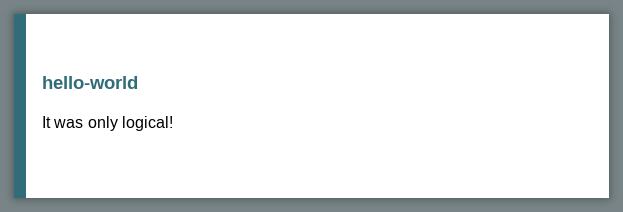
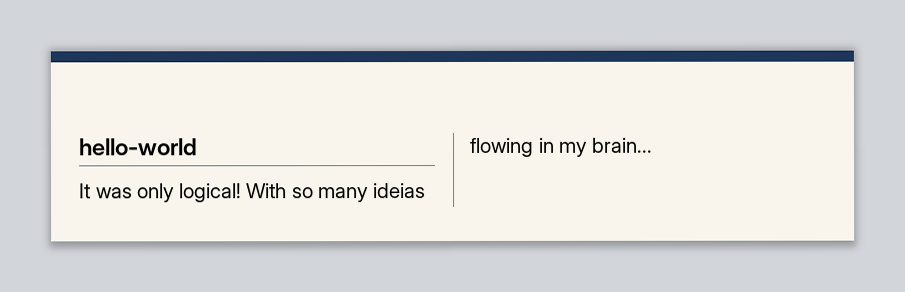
+ With so many ideias flowing in my brain...

